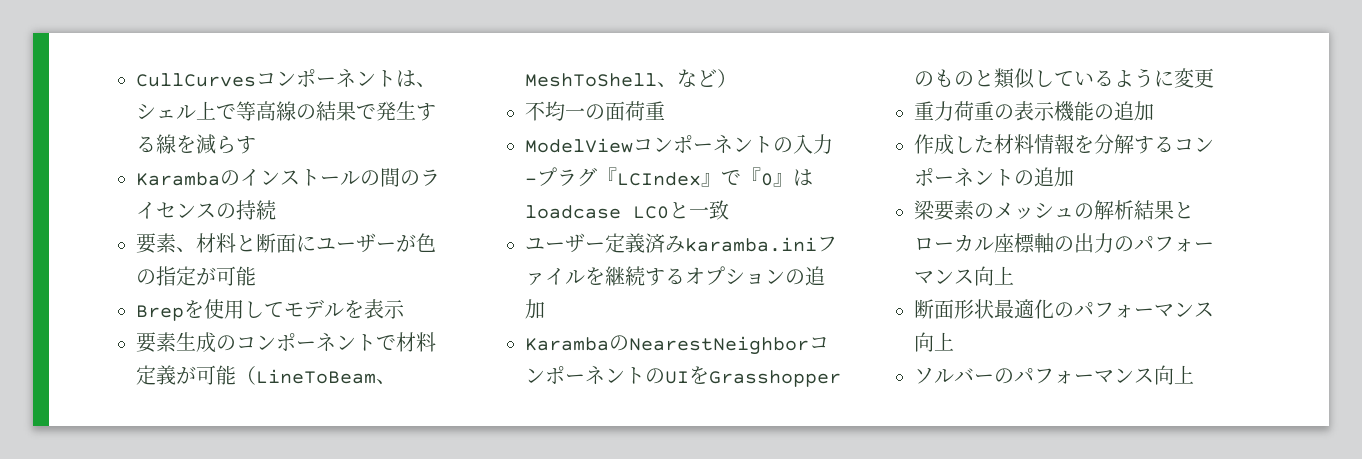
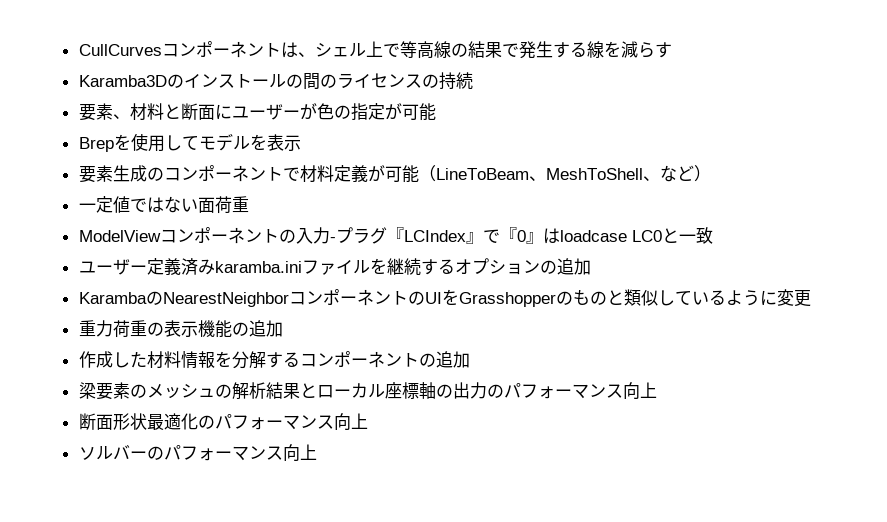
- Karambaのインストールの間のライセンスの持続
+ Karamba3Dのインストールの間のライセンスの持続
- 不均一の面荷重
+ 一定値ではない面荷重

